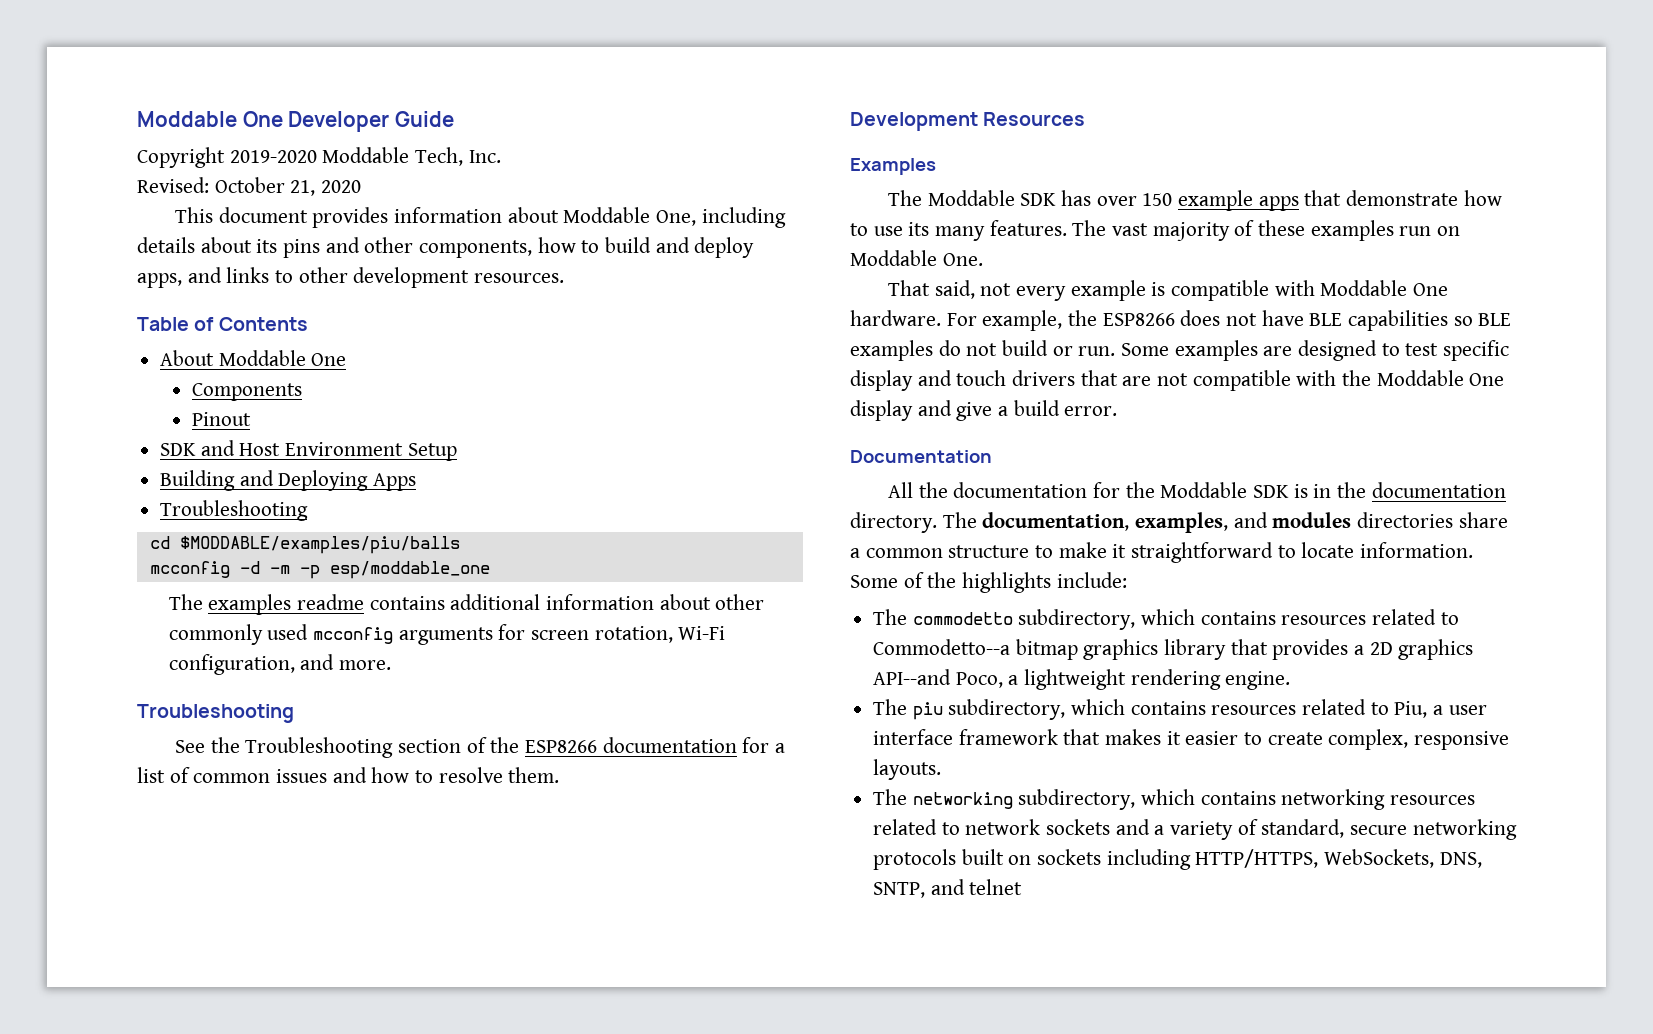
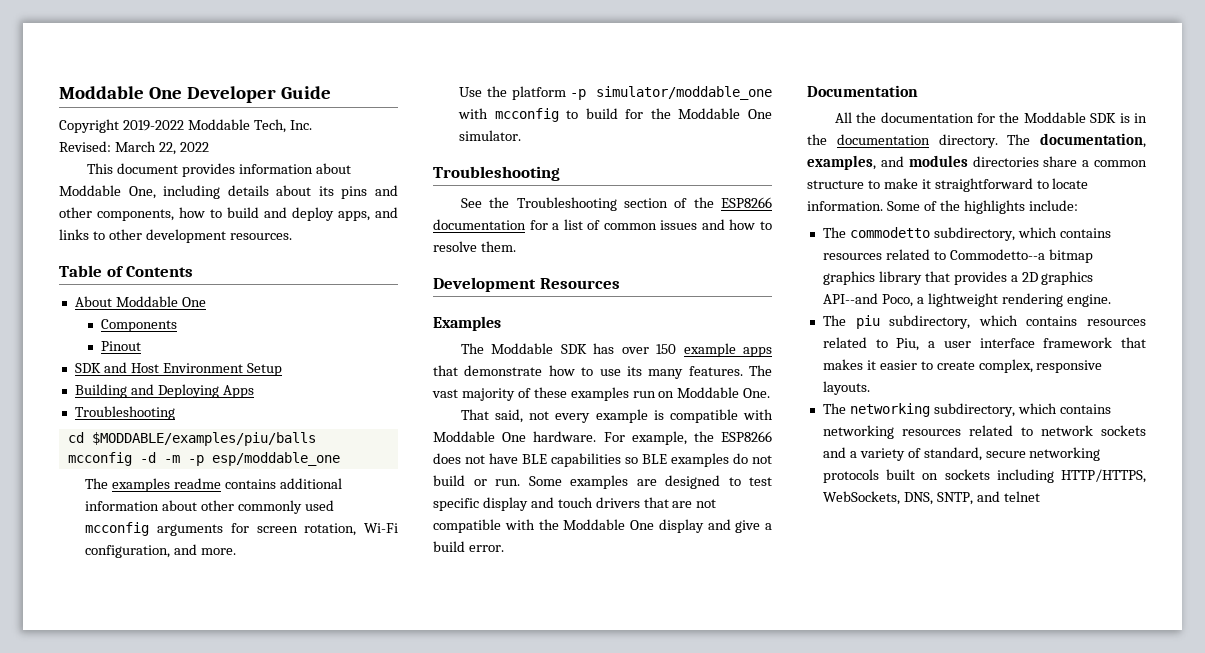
- Copyright 2019-2020 Moddable Tech, Inc.
+ Copyright 2019-2022 Moddable Tech, Inc.
- Revised: October 21, 2020
+ Revised: March 22, 2022
+ Use the platform -p simulator/moddable_one with mcconfig to build for the Moddable One simulator.

